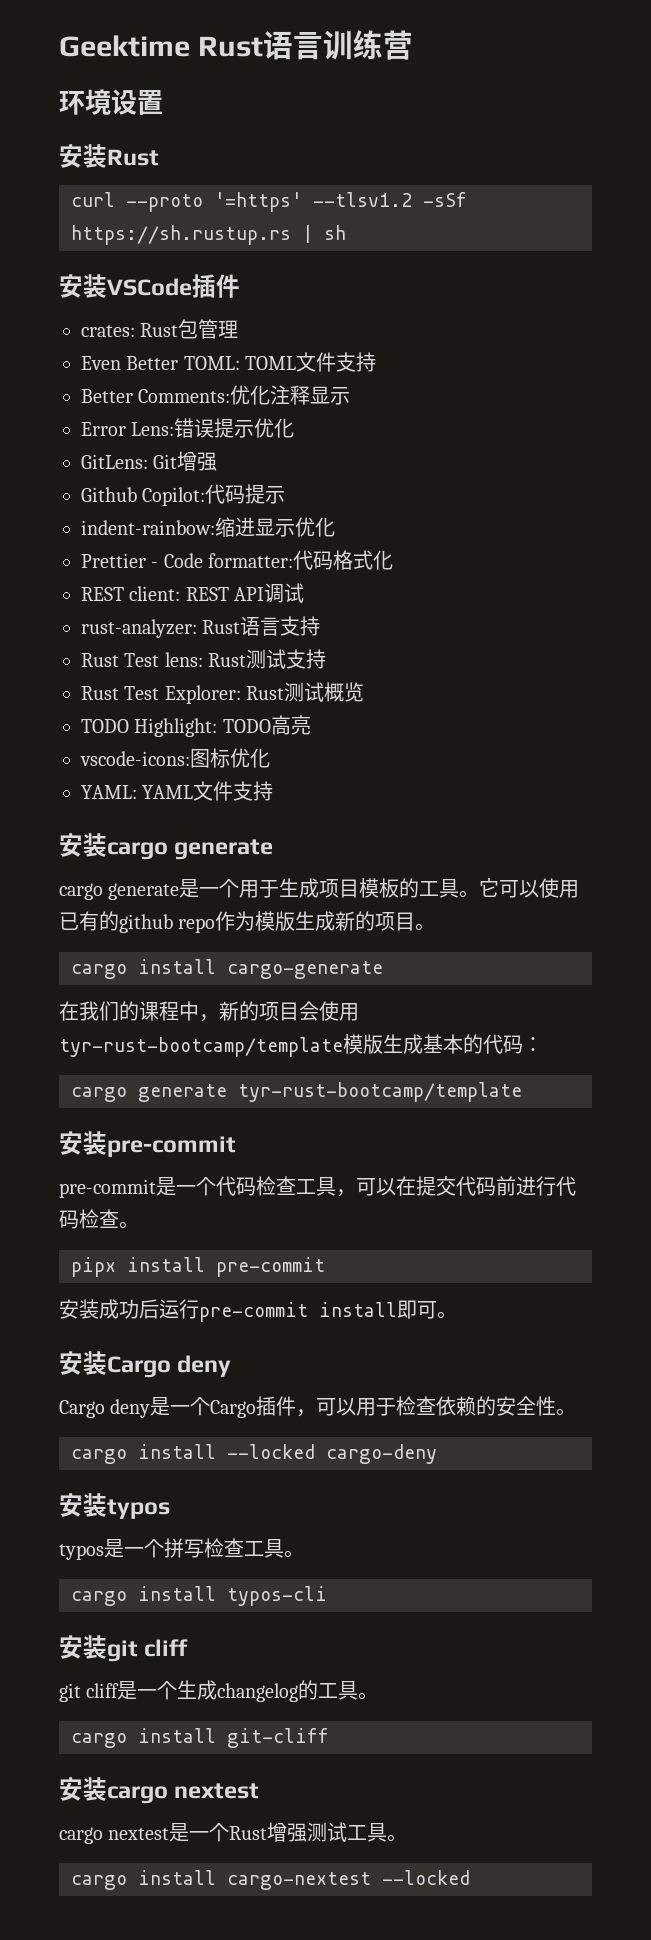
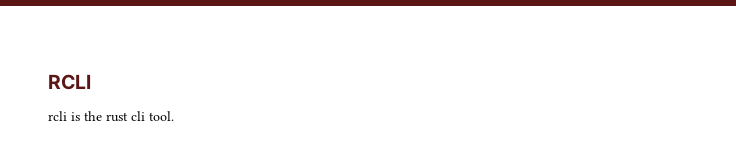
- Geektime Rust语言训练营
- 环境设置
- 安装Rust
- curl --proto '=https' --tlsv1.2 -sSf https://sh.rustup.rs | sh
- 安装VSCode插件
- crates: Rust包管理
- Even Better TOML: TOML文件支持
- Better Comments:优化注释显示
- Error Lens:错误提示优化
- GitLens: Git增强
- Github Copilot:代码提示
- indent-rainbow:缩进显示优化
- Prettier - Code formatter:代码格式化
- REST client: REST API调试
- rust-analyzer: Rust语言支持
- Rust Test lens: Rust测试支持
- Rust Test Explorer: Rust测试概览
- TODO Highlight: TODO高亮
- vscode-icons:图标优化
- YAML: YAML文件支持
- 安装cargo generate
- cargo generate是一个用于生成项目模板的工具。它可以使用已有的github repo作为模版生成新的项目。
- cargo install cargo-generate
- 在我们的课程中，新的项目会使用tyr-rust-bootcamp/template模版生成基本的代码：
- cargo generate tyr-rust-bootcamp/template
- 安装pre-commit
- pre-commit是一个代码检查工具，可以在提交代码前进行代码检查。
- pipx install pre-commit
- 安装成功后运行pre-commit install即可。
- 安装Cargo deny
- Cargo deny是一个Cargo插件，可以用于检查依赖的安全性。
- cargo install --locked cargo-deny
- 安装typos
- typos是一个拼写检查工具。
- cargo install typos-cli
- 安装git cliff
- git cliff是一个生成changelog的工具。
- cargo install git-cliff
- 安装cargo nextest
- cargo nextest是一个Rust增强测试工具。
- cargo install cargo-nextest --locked
+ RCLI
+ rcli is the rust cli tool.

